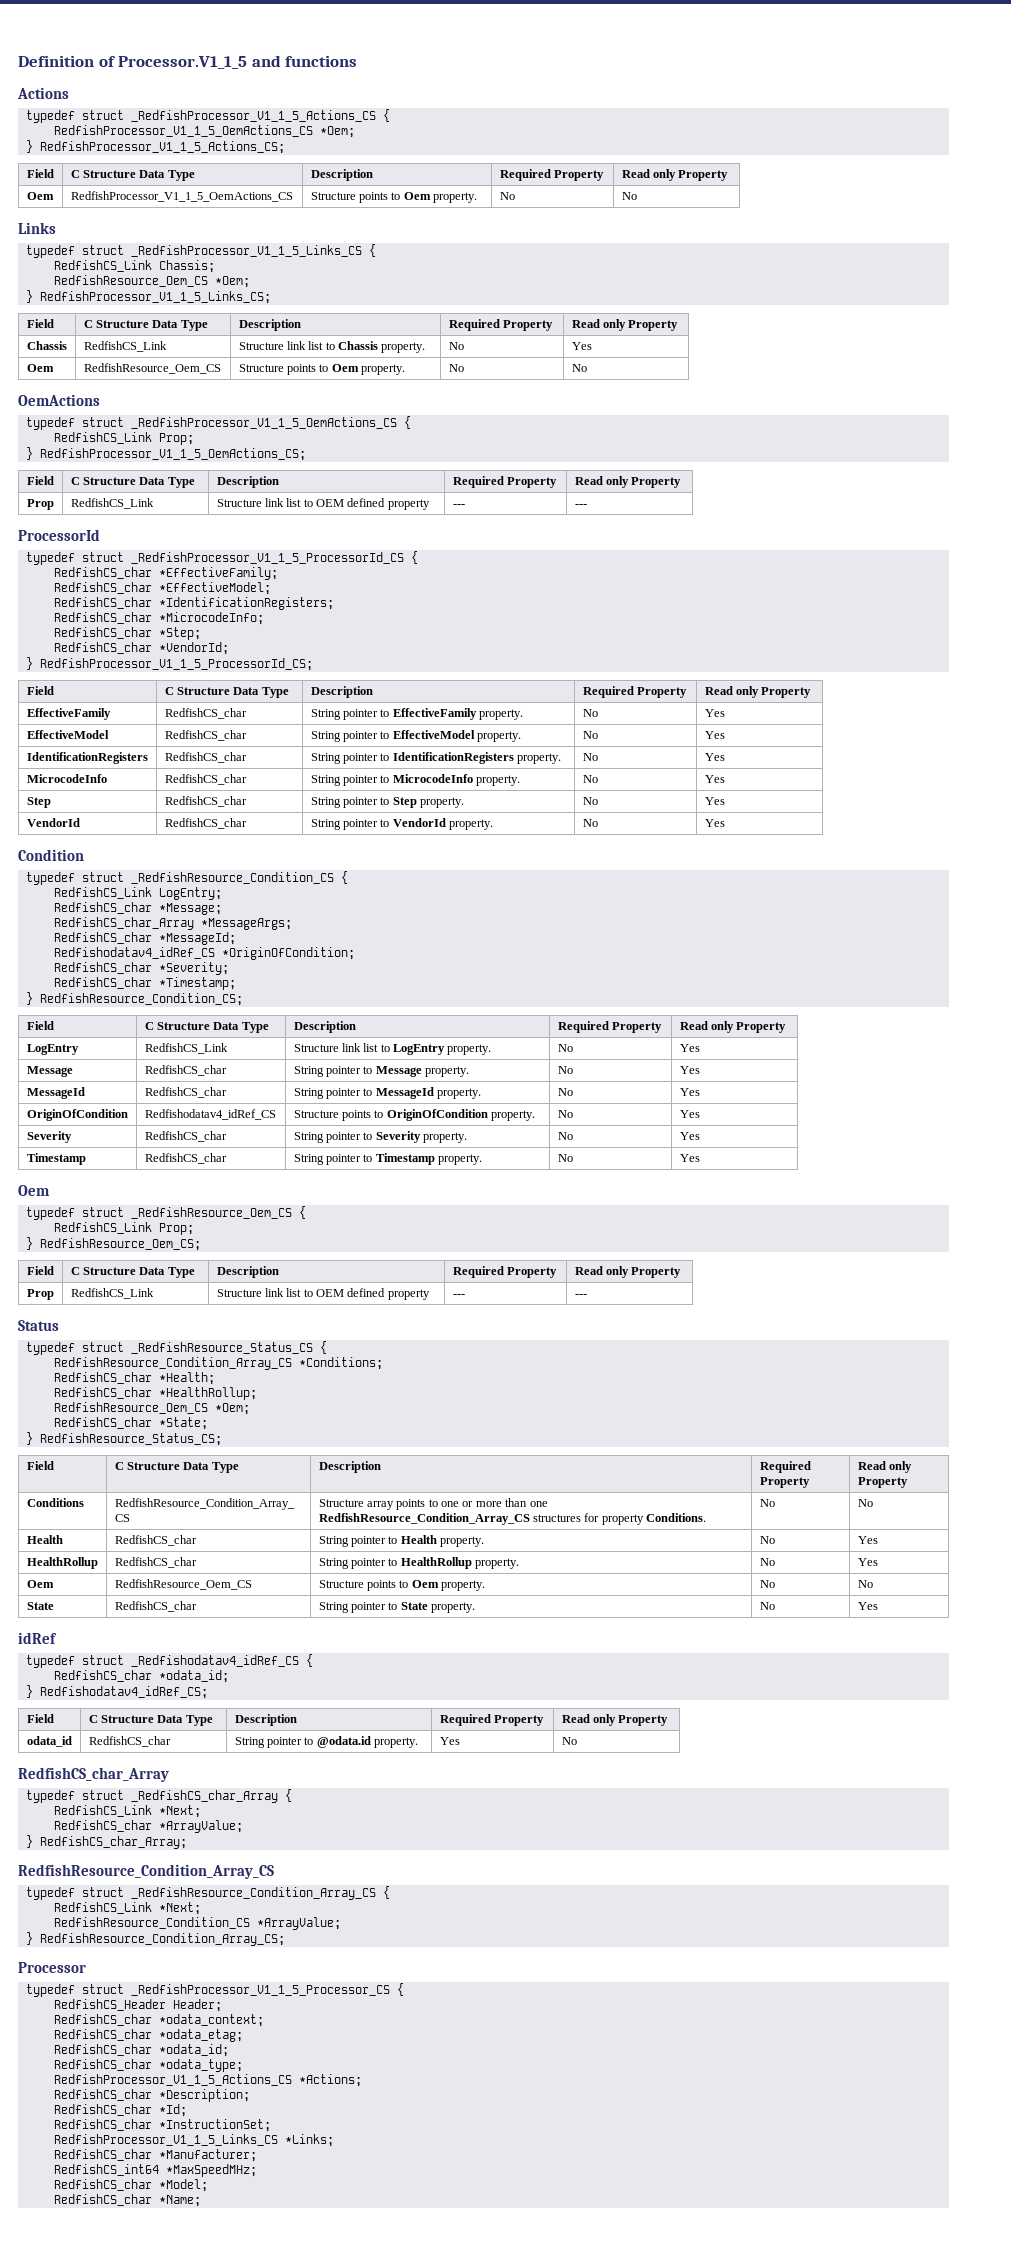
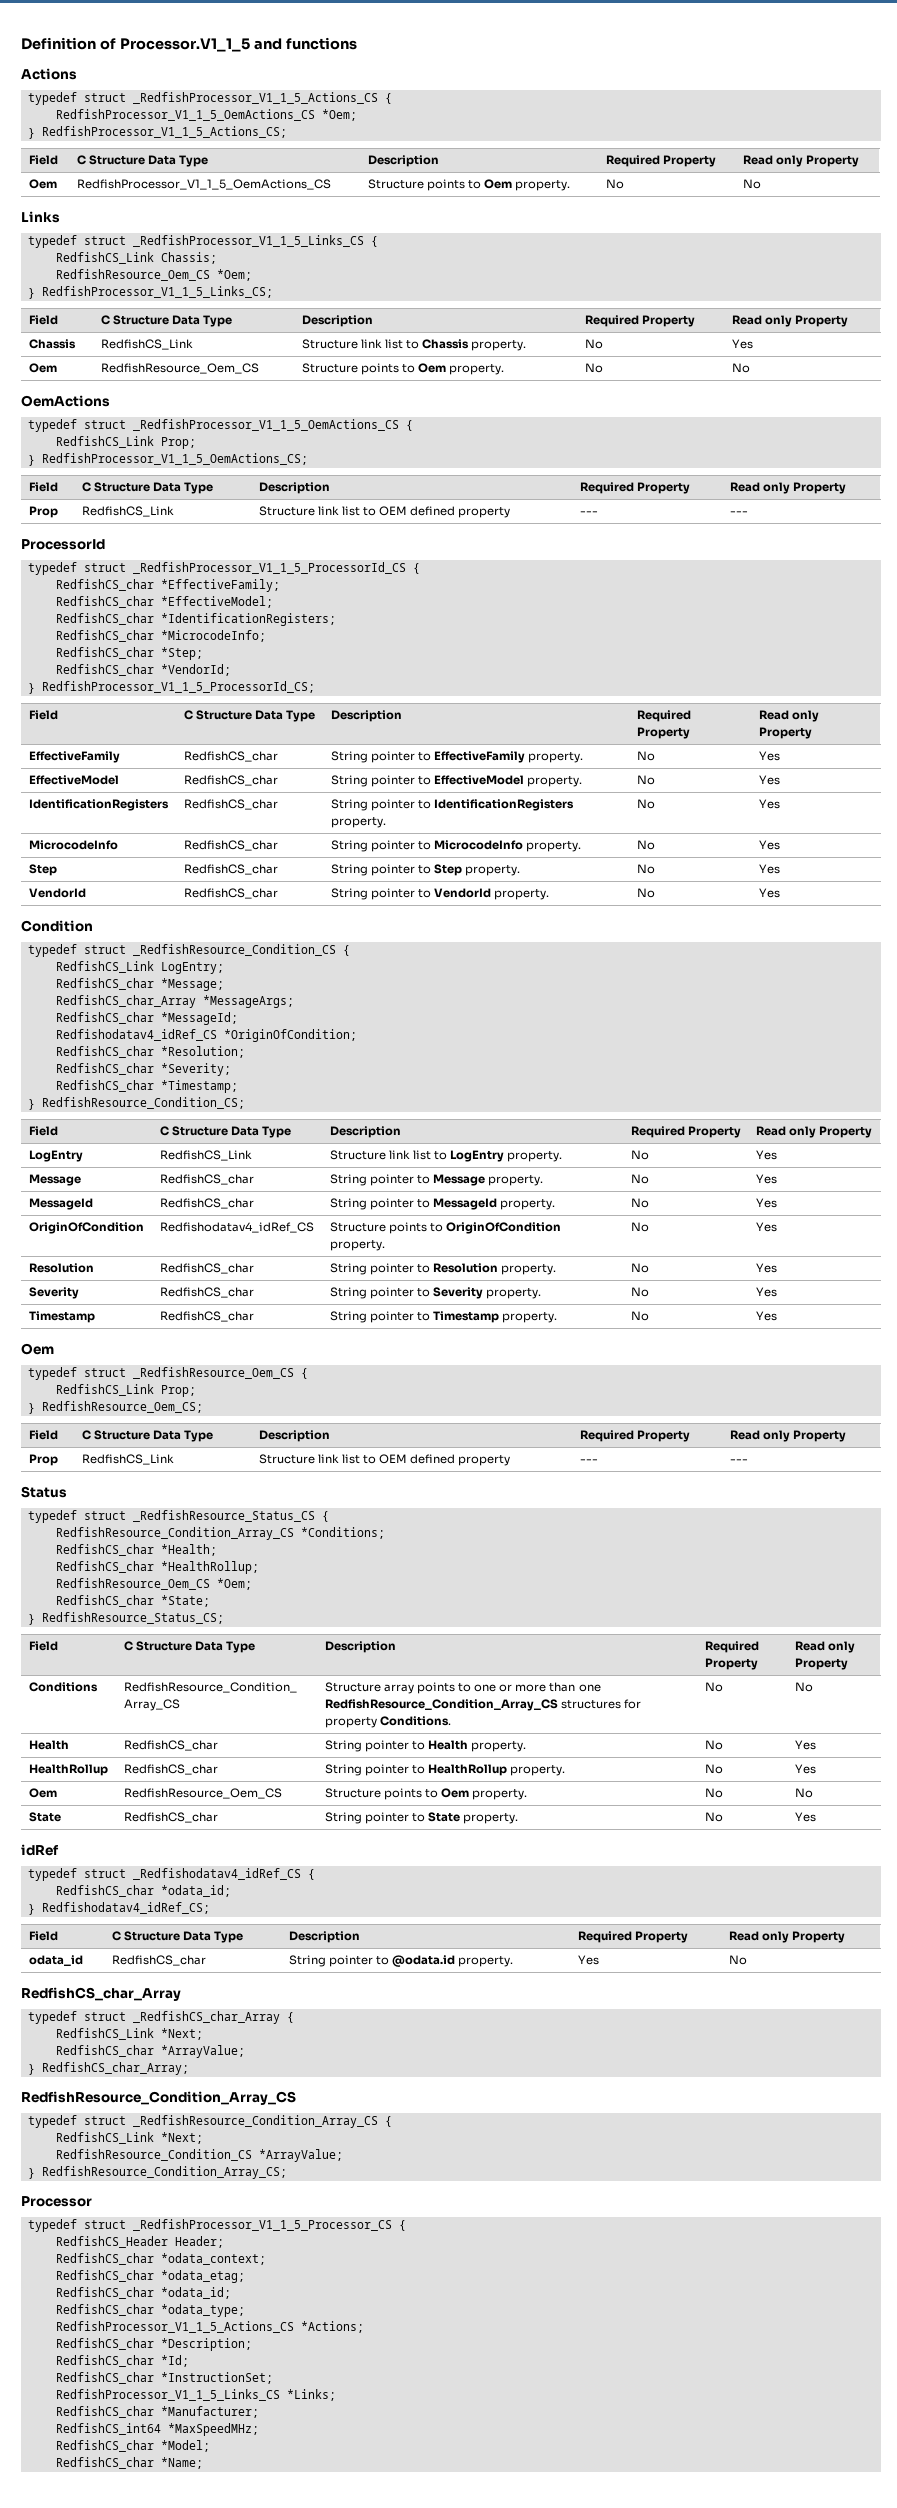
+ RedfishCS_char *Resolution;
+ Resolution | RedfishCS_char | String pointer to Resolution property. | No | Yes

